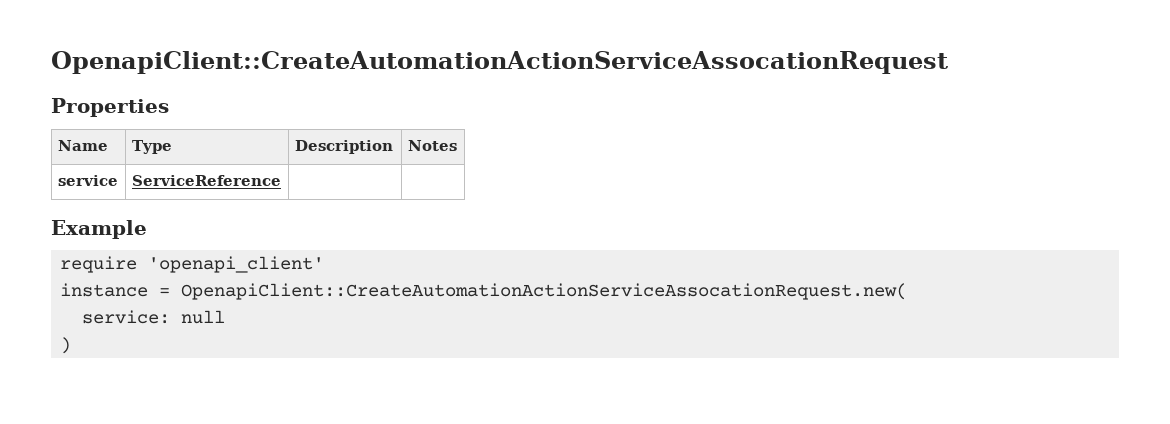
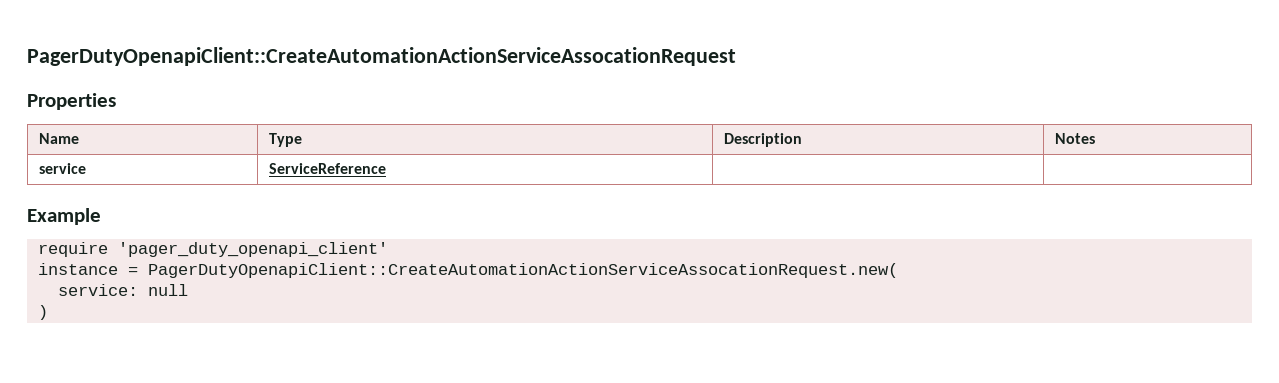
- OpenapiClient::CreateAutomationActionServiceAssocationRequest
+ PagerDutyOpenapiClient::CreateAutomationActionServiceAssocationRequest
- require 'openapi_client'
+ require 'pager_duty_openapi_client'
- instance = OpenapiClient::CreateAutomationActionServiceAssocationRequest.new(
+ instance = PagerDutyOpenapiClient::CreateAutomationActionServiceAssocationRequest.new(

